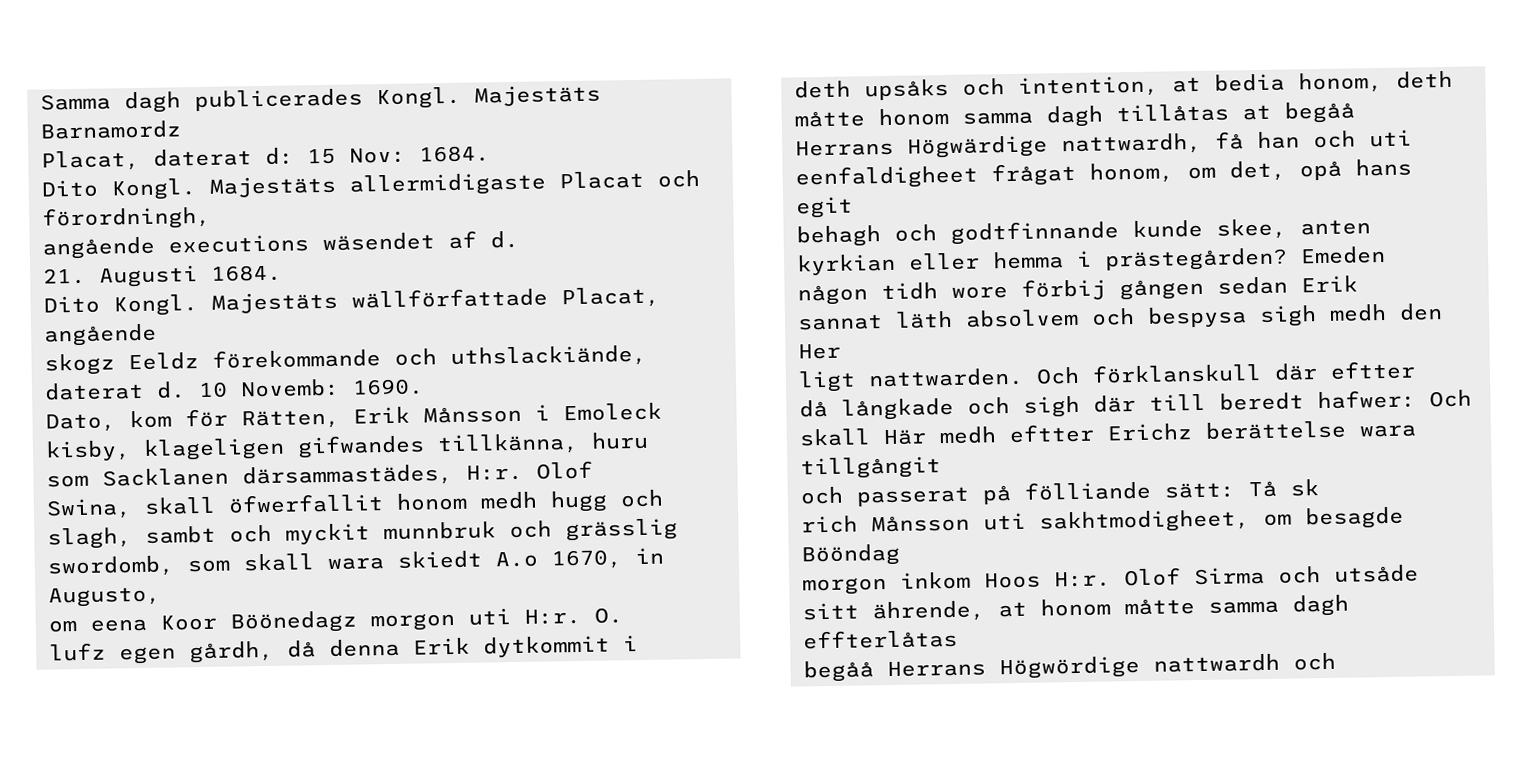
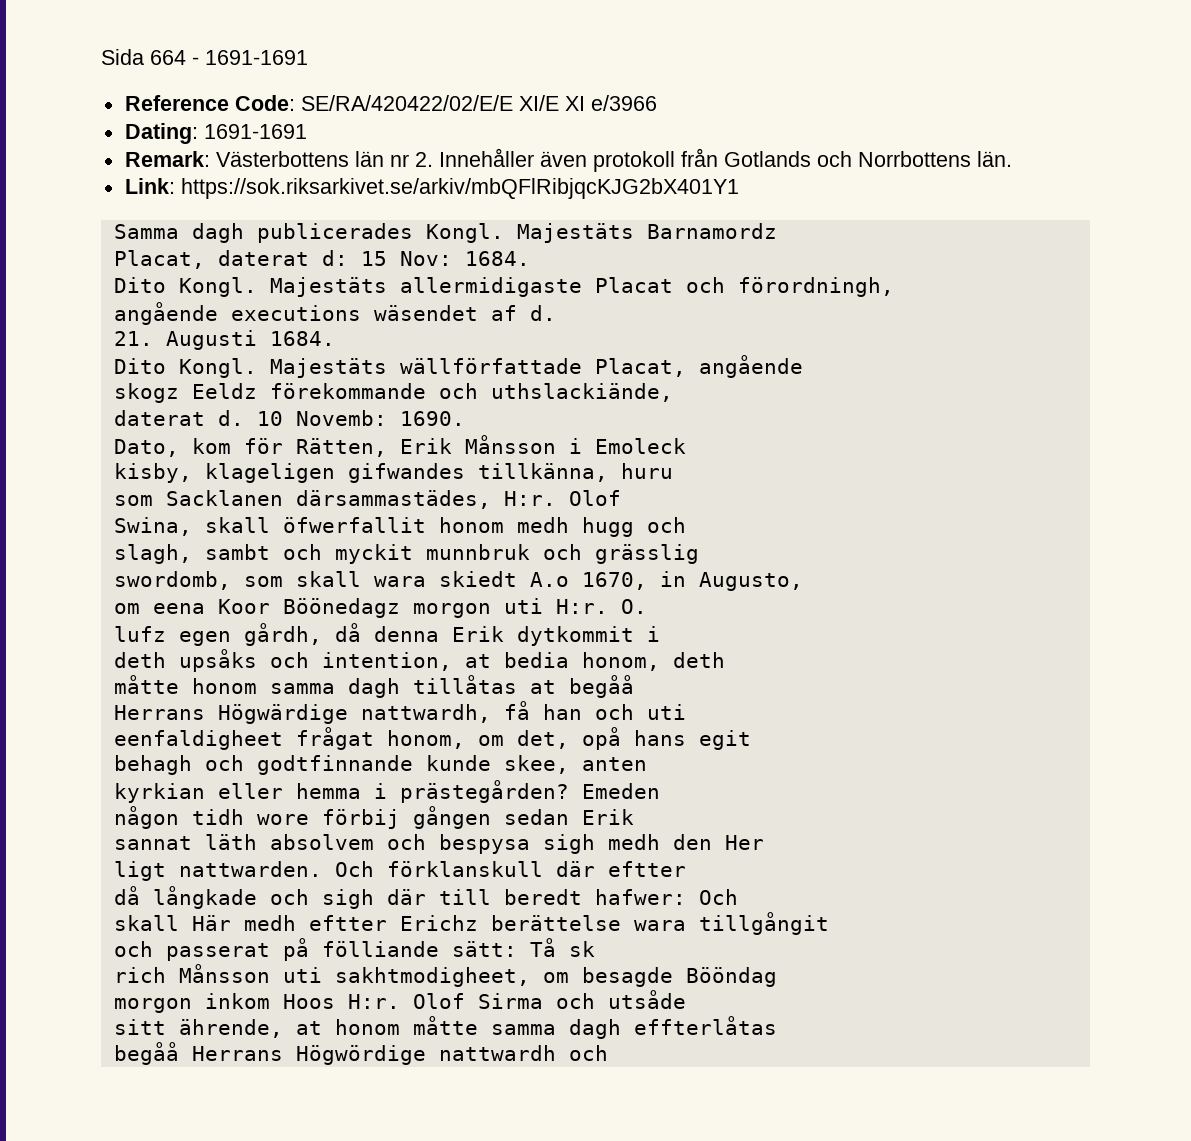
+ Sida 664 - 1691-1691
+ Reference Code: SE/RA/420422/02/E/E XI/E XI e/3966
+ Dating: 1691-1691
+ Remark: Västerbottens län nr 2. Innehåller även protokoll från Gotlands och Norrbottens län.
+ Link: https://sok.riksarkivet.se/arkiv/mbQFlRibjqcKJG2bX401Y1

